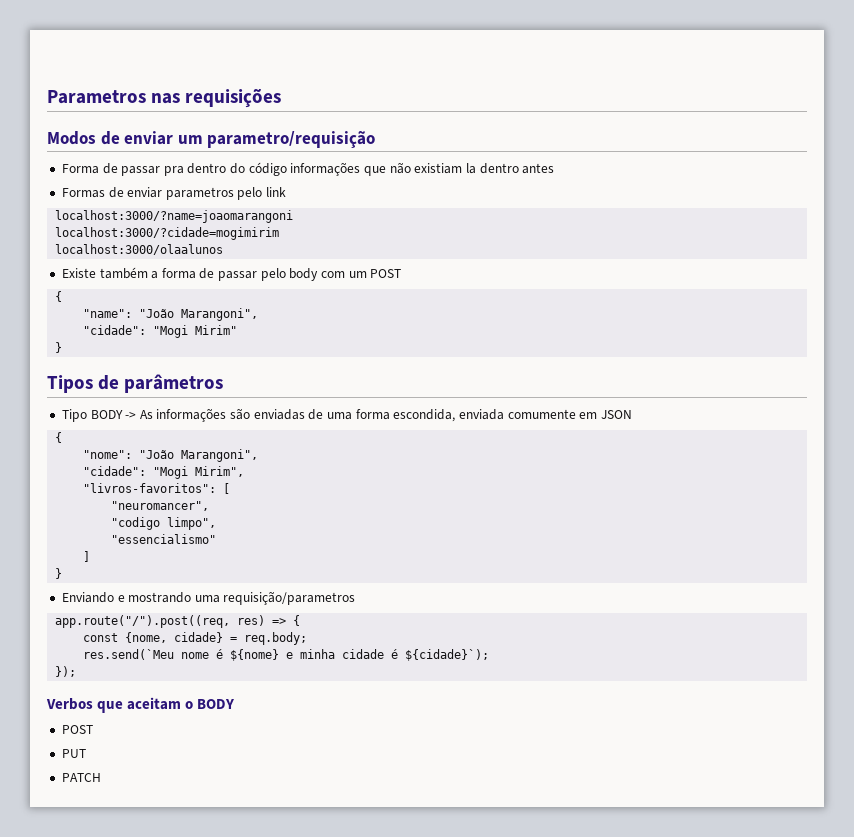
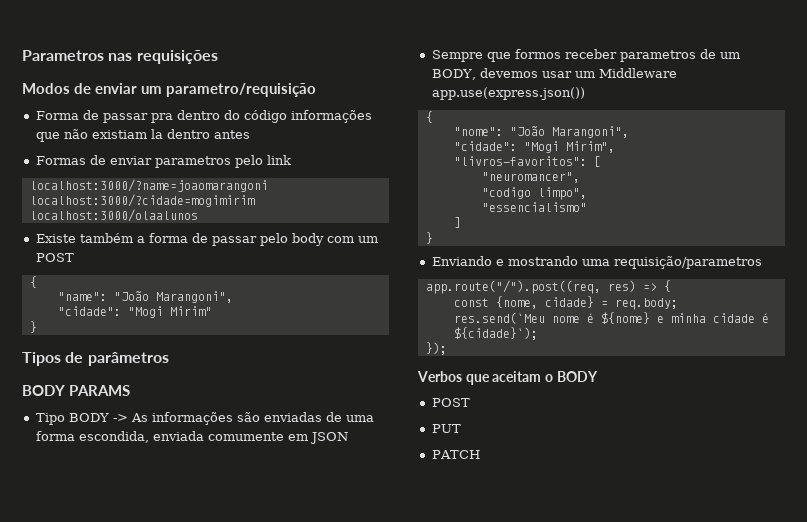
+ BODY PARAMS
+ Sempre que formos receber parametros de um BODY, devemos usar um Middleware app.use(express.json())

